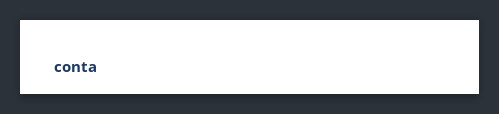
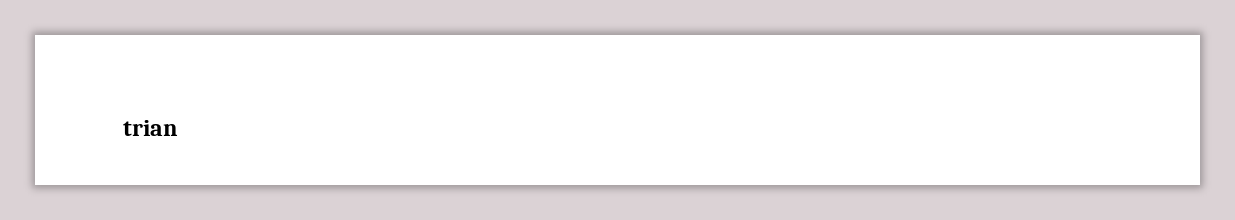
- conta
+ trian

